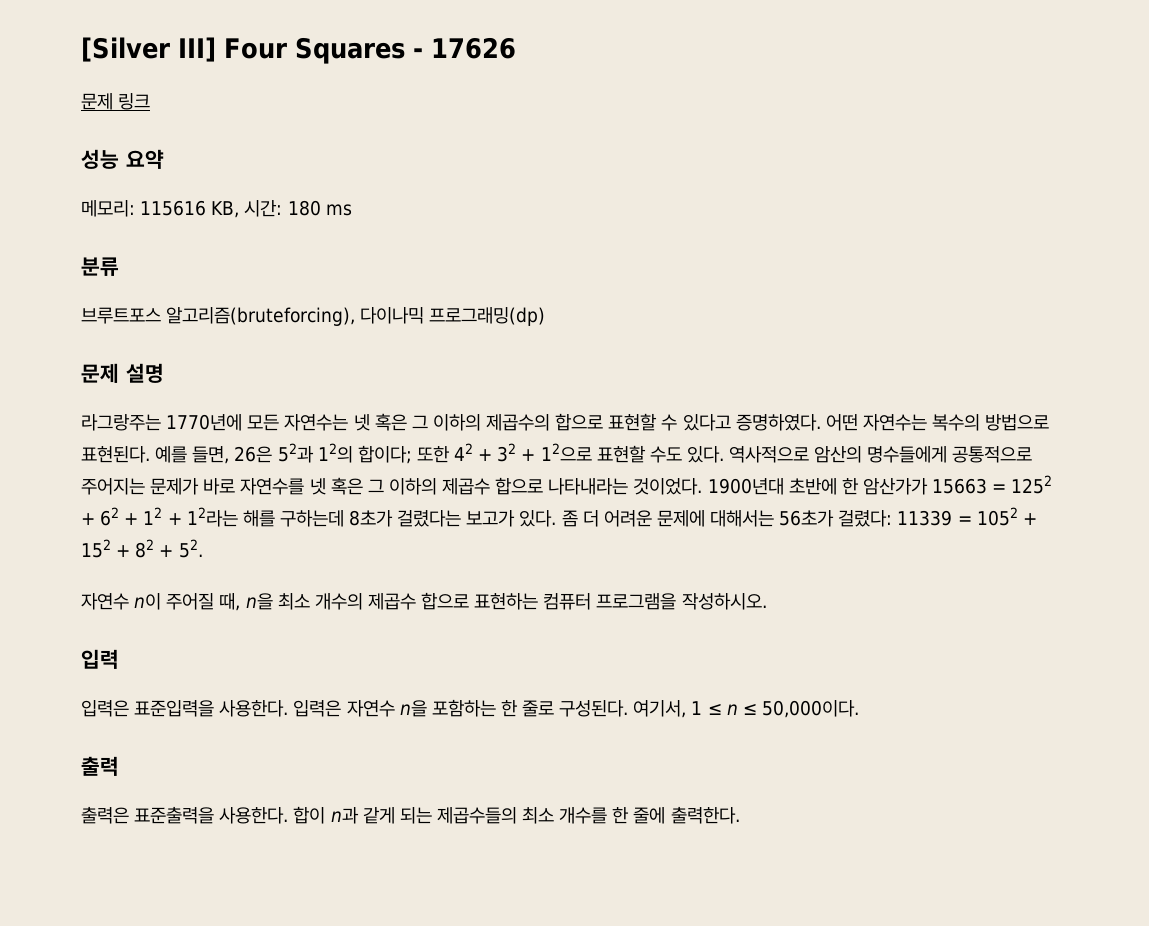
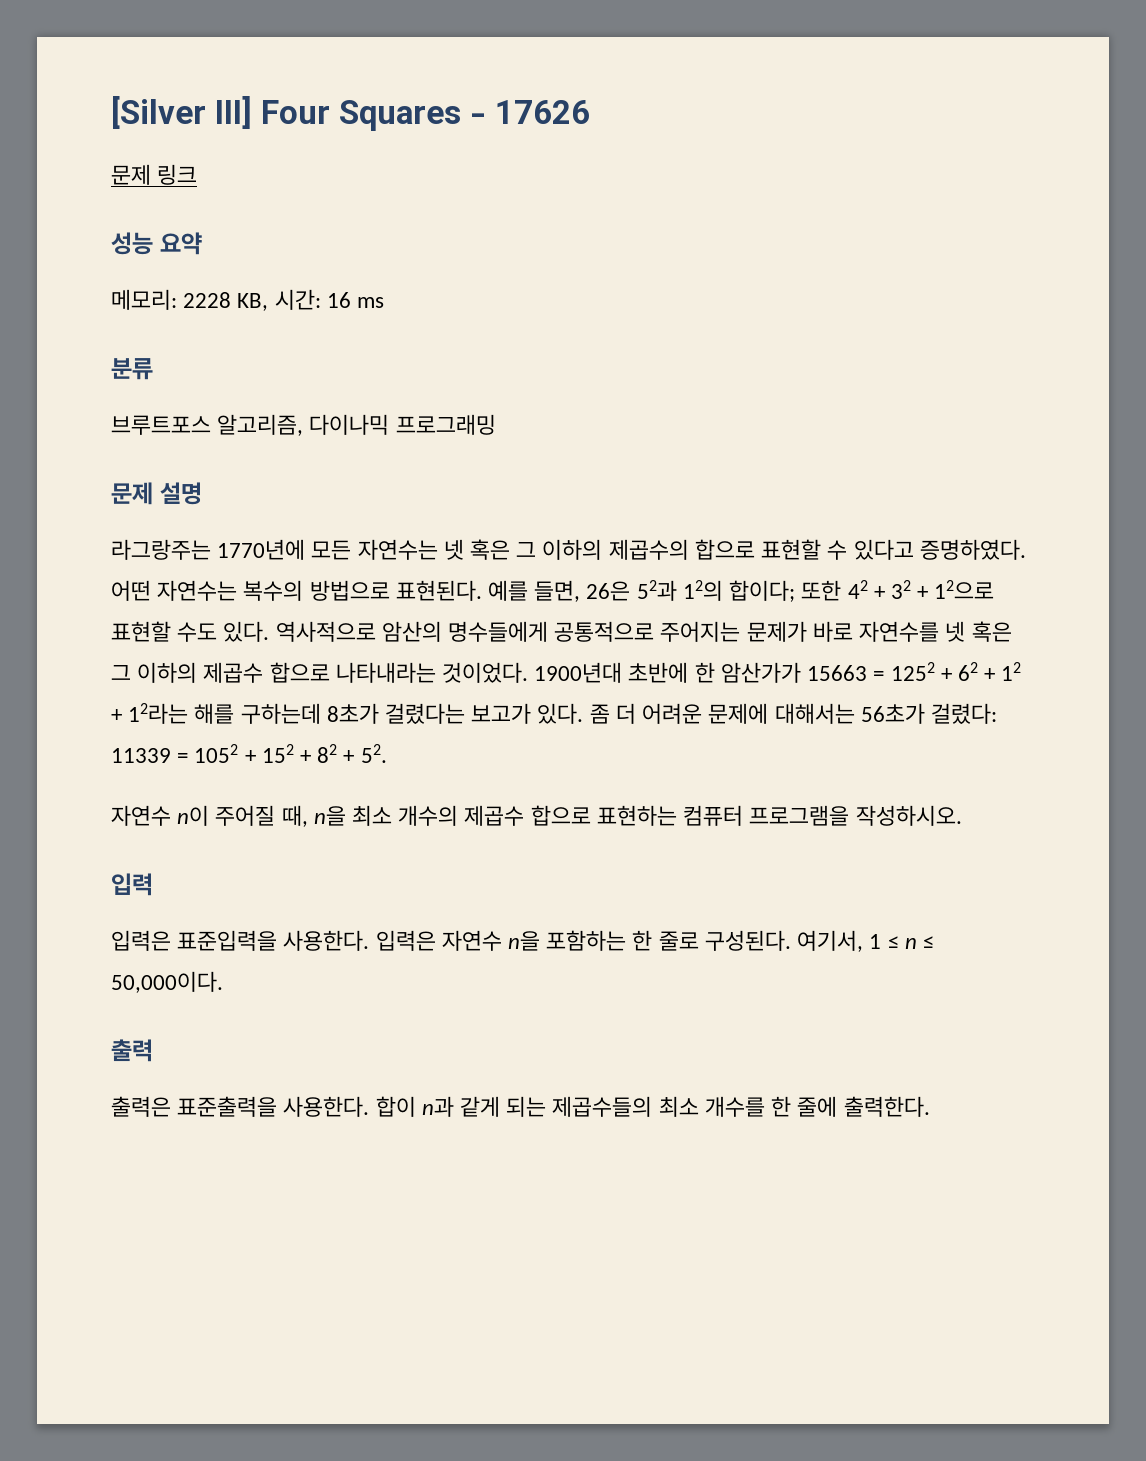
- 메모리: 115616 KB, 시간: 180 ms
+ 메모리: 2228 KB, 시간: 16 ms
- 브루트포스 알고리즘(bruteforcing), 다이나믹 프로그래밍(dp)
+ 브루트포스 알고리즘, 다이나믹 프로그래밍

